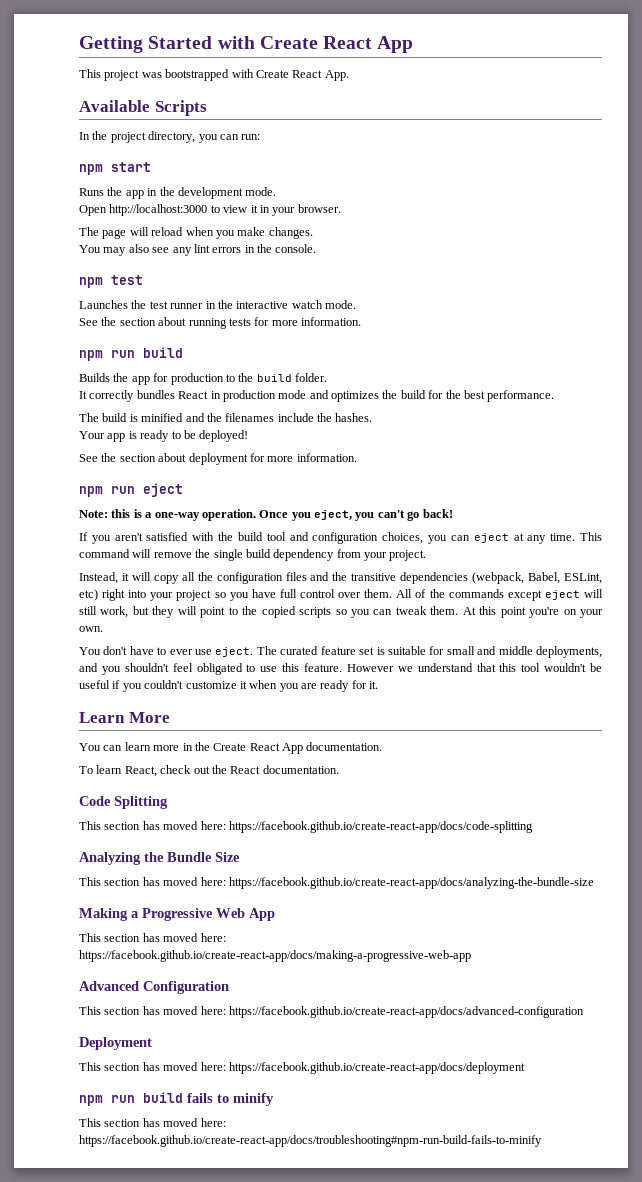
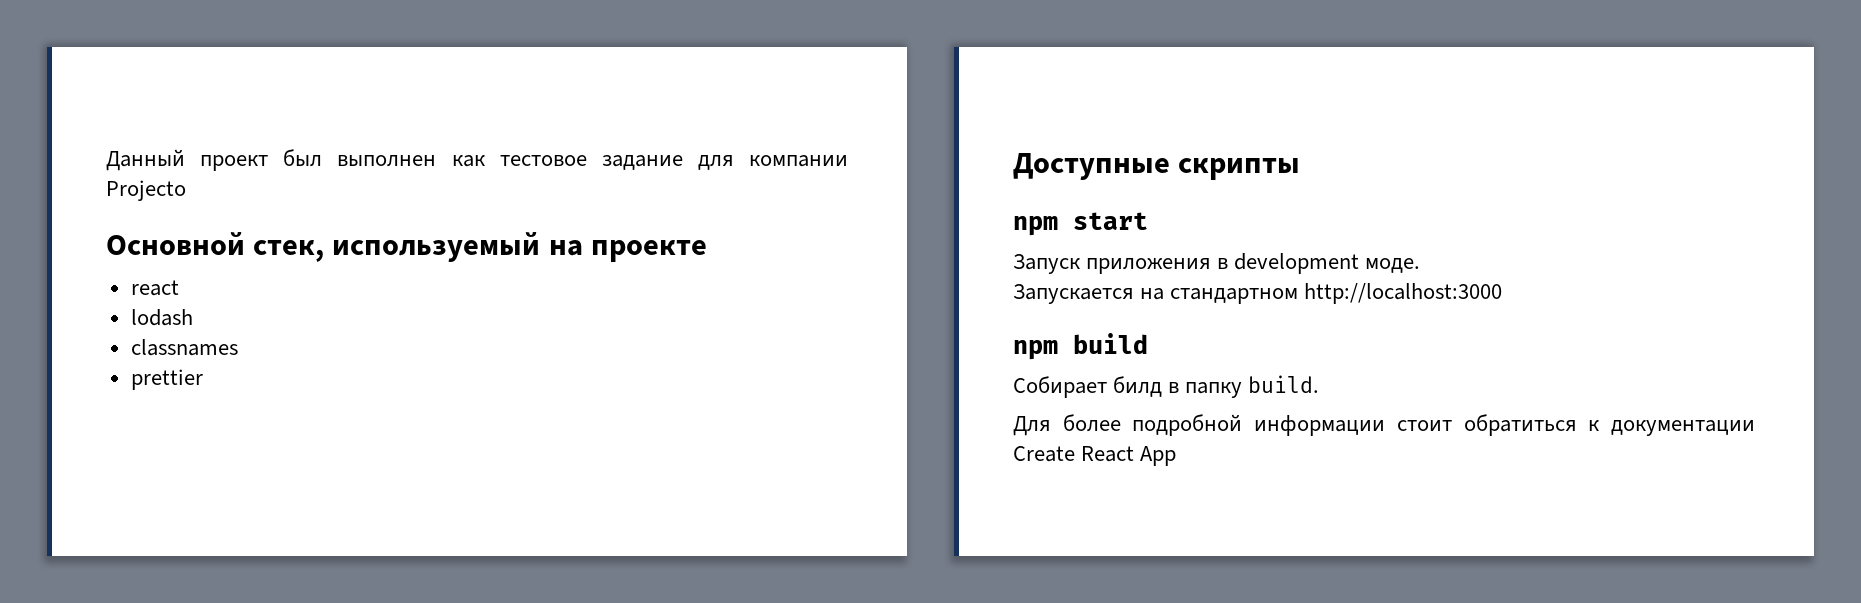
- Getting Started with Create React App
- This project was bootstrapped with Create React App.
- Available Scripts
- In the project directory, you can run:
+ Данный проект был выполнен как тестовое задание для компании Projecto
+ Основной стек, используемый на проекте
+ react
+ lodash
+ classnames
+ prettier
+ Доступные скрипты
  npm start
- Runs the app in the development mode.
- Open http://localhost:3000 to view it in your browser.
- The page will reload when you make changes.
- You may also see any lint errors in the console.
- npm test
- Launches the test runner in the interactive watch mode.
- See the section about running tests for more information.
- npm run build
- Builds the app for production to the build folder.
- It correctly bundles React in production mode and optimizes the build for the best performance.
- The build is minified and the filenames include the hashes.
- Your app is ready to be deployed!
- See the section about deployment for more information.
- npm run eject
- Note: this is a one-way operation. Once you eject, you can't go back!
- If you aren't satisfied with the build tool and configuration choices, you can eject at any time. This command will remove the single build dependency from your project.
- Instead, it will copy all the configuration files and the transitive dependencies (webpack, Babel, ESLint, etc) right into your project so you have full control over them. All of the commands except eject will still work, but they will point to the copied scripts so you can tweak them. At this point you're on your own.
- You don't have to ever use eject. The curated feature set is suitable for small and middle deployments, and you shouldn't feel obligated to use this feature. However we understand that this tool wouldn't be useful if you couldn't customize it when you are ready for it.
- Learn More
- You can learn more in the Create React App documentation.
- To learn React, check out the React documentation.
- Code Splitting
- This section has moved here: https://facebook.github.io/create-react-app/docs/code-splitting
- Analyzing the Bundle Size
- This section has moved here: https://facebook.github.io/create-react-app/docs/analyzing-the-bundle-size
- Making a Progressive Web App
- This section has moved here: https://facebook.github.io/create-react-app/docs/making-a-progressive-web-app
- Advanced Configuration
- This section has moved here: https://facebook.github.io/create-react-app/docs/advanced-configuration
- Deployment
- This section has moved here: https://facebook.github.io/create-react-app/docs/deployment
- npm run build fails to minify
- This section has moved here: https://facebook.github.io/create-react-app/docs/troubleshooting#npm-run-build-fails-to-minify
+ Запуск приложения в development моде.
+ Запускается на стандартном http://localhost:3000
+ npm build
+ Собирает билд в папку build.
+ Для более подробной информации стоит обратиться к документации Create React App

